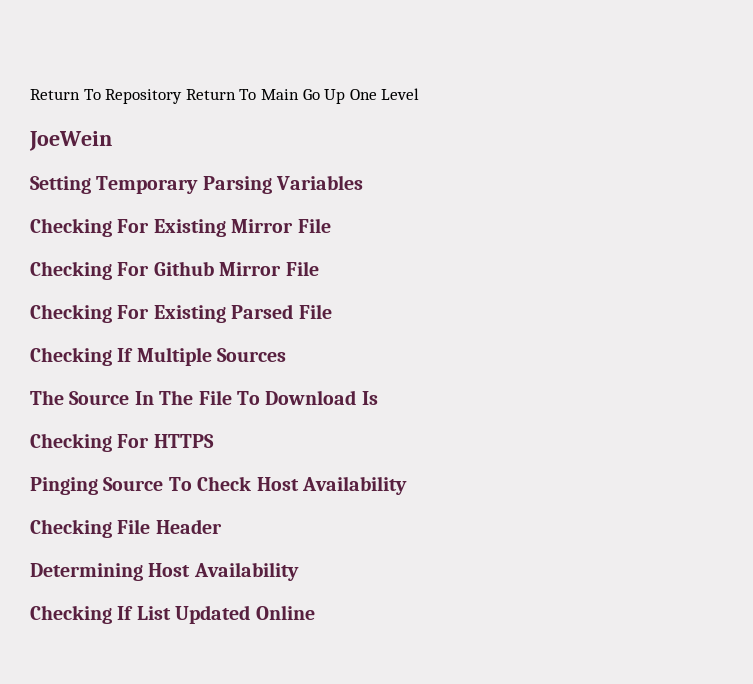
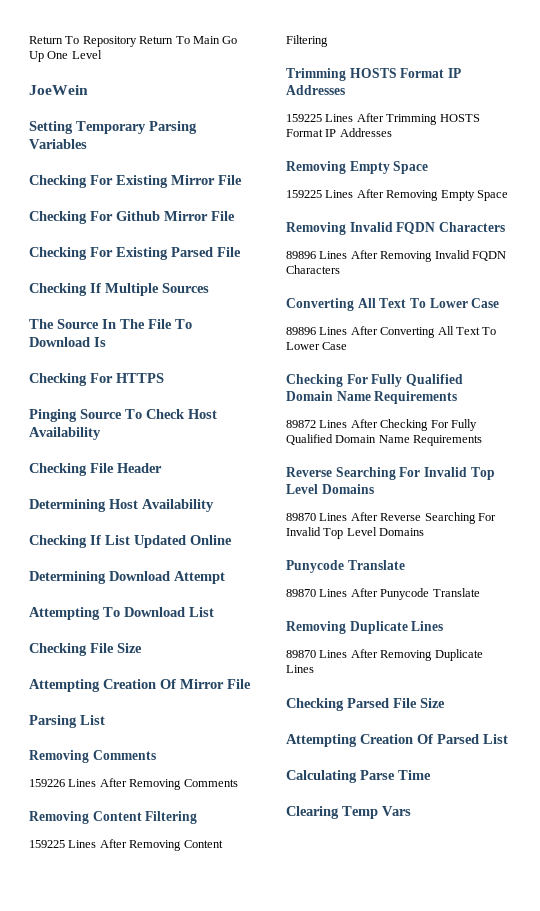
+ Determining Download Attempt
+ Attempting To Download List
+ Checking File Size
+ Attempting Creation Of Mirror File
+ Parsing List
+ Removing Comments
+ 159226 Lines After Removing Comments
+ Removing Content Filtering
+ 159225 Lines After Removing Content Filtering
+ Trimming HOSTS Format IP Addresses
+ 159225 Lines After Trimming HOSTS Format IP Addresses
+ Removing Empty Space
+ 159225 Lines After Removing Empty Space
+ Removing Invalid FQDN Characters
+ 89896 Lines After Removing Invalid FQDN Characters
+ Converting All Text To Lower Case
+ 89896 Lines After Converting All Text To Lower Case
+ Checking For Fully Qualified Domain Name Requirements
+ 89872 Lines After Checking For Fully Qualified Domain Name Requirements
+ Reverse Searching For Invalid Top Level Domains
+ 89870 Lines After Reverse Searching For Invalid Top Level Domains
+ Punycode Translate
+ 89870 Lines After Punycode Translate
+ Removing Duplicate Lines
+ 89870 Lines After Removing Duplicate Lines
+ Checking Parsed File Size
+ Attempting Creation Of Parsed List
+ Calculating Parse Time
+ Clearing Temp Vars

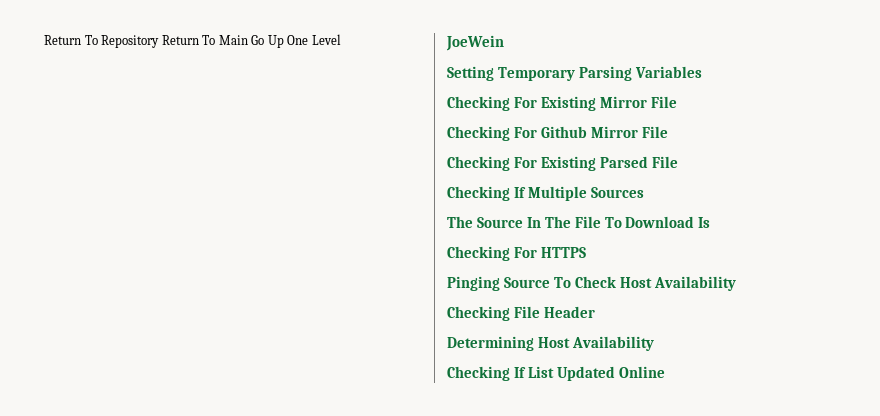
- Determining Download Attempt
- Attempting To Download List
- Checking File Size
- Attempting Creation Of Mirror File
- Parsing List
- Removing Comments
- 159226 Lines After Removing Comments
- Removing Content Filtering
- 159225 Lines After Removing Content Filtering
- Trimming HOSTS Format IP Addresses
- 159225 Lines After Trimming HOSTS Format IP Addresses
- Removing Empty Space
- 159225 Lines After Removing Empty Space
- Removing Invalid FQDN Characters
- 89896 Lines After Removing Invalid FQDN Characters
- Converting All Text To Lower Case
- 89896 Lines After Converting All Text To Lower Case
- Checking For Fully Qualified Domain Name Requirements
- 89872 Lines After Checking For Fully Qualified Domain Name Requirements
- Reverse Searching For Invalid Top Level Domains
- 89870 Lines After Reverse Searching For Invalid Top Level Domains
- Punycode Translate
- 89870 Lines After Punycode Translate
- Removing Duplicate Lines
- 89870 Lines After Removing Duplicate Lines
- Checking Parsed File Size
- Attempting Creation Of Parsed List
- Calculating Parse Time
- Clearing Temp Vars

